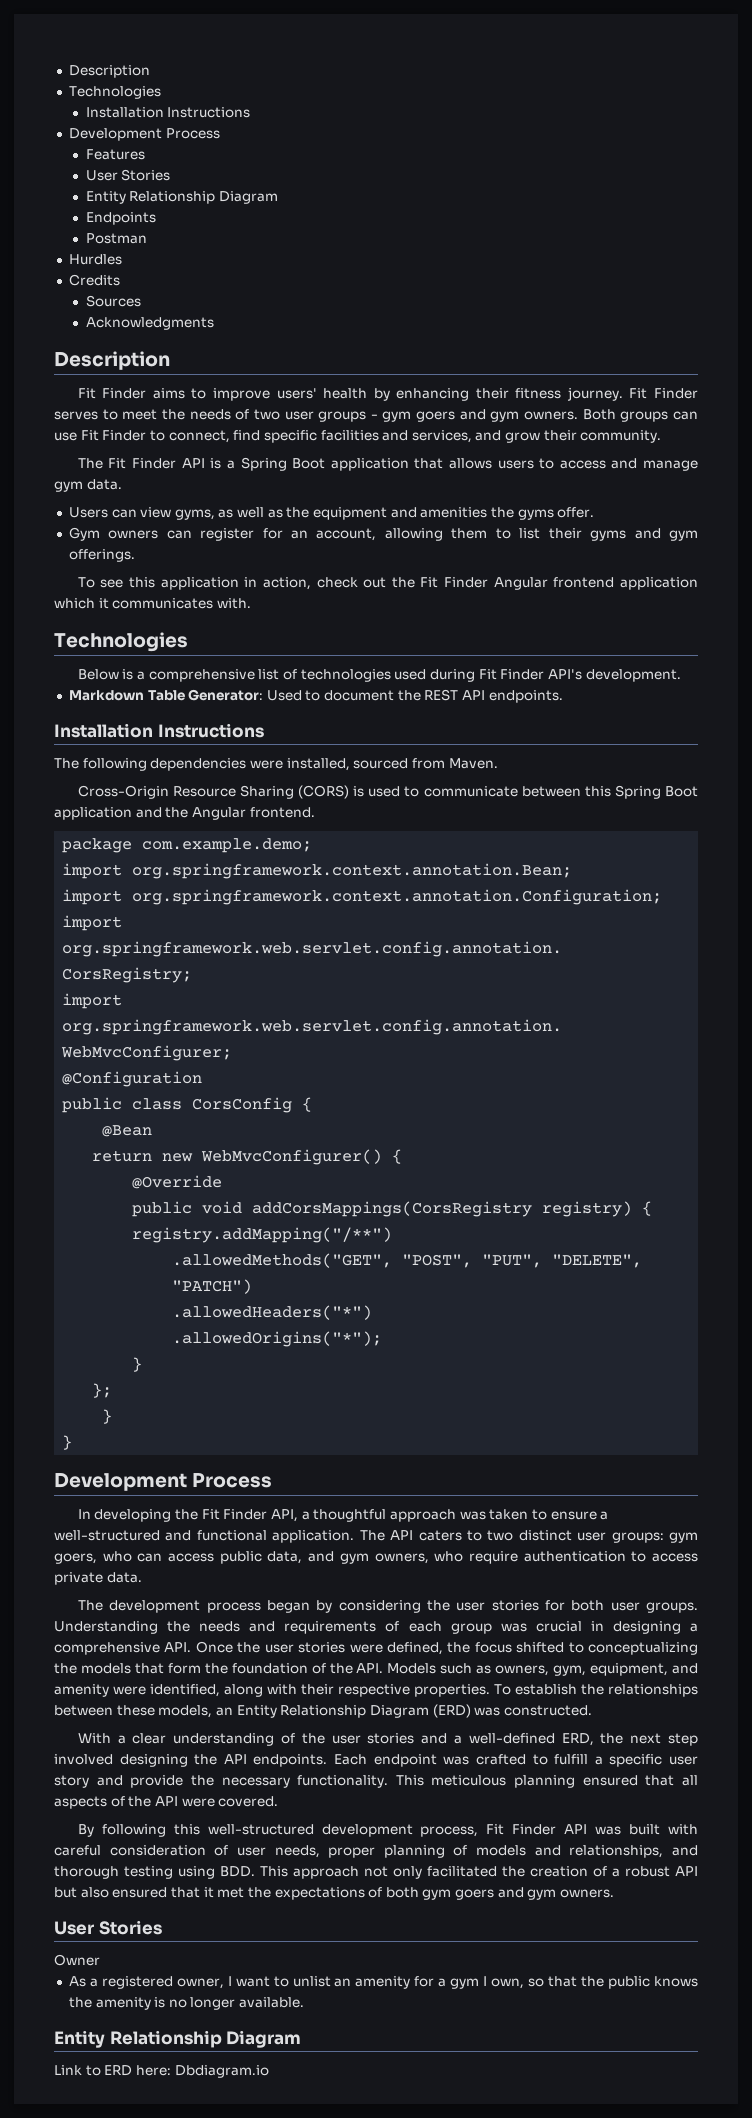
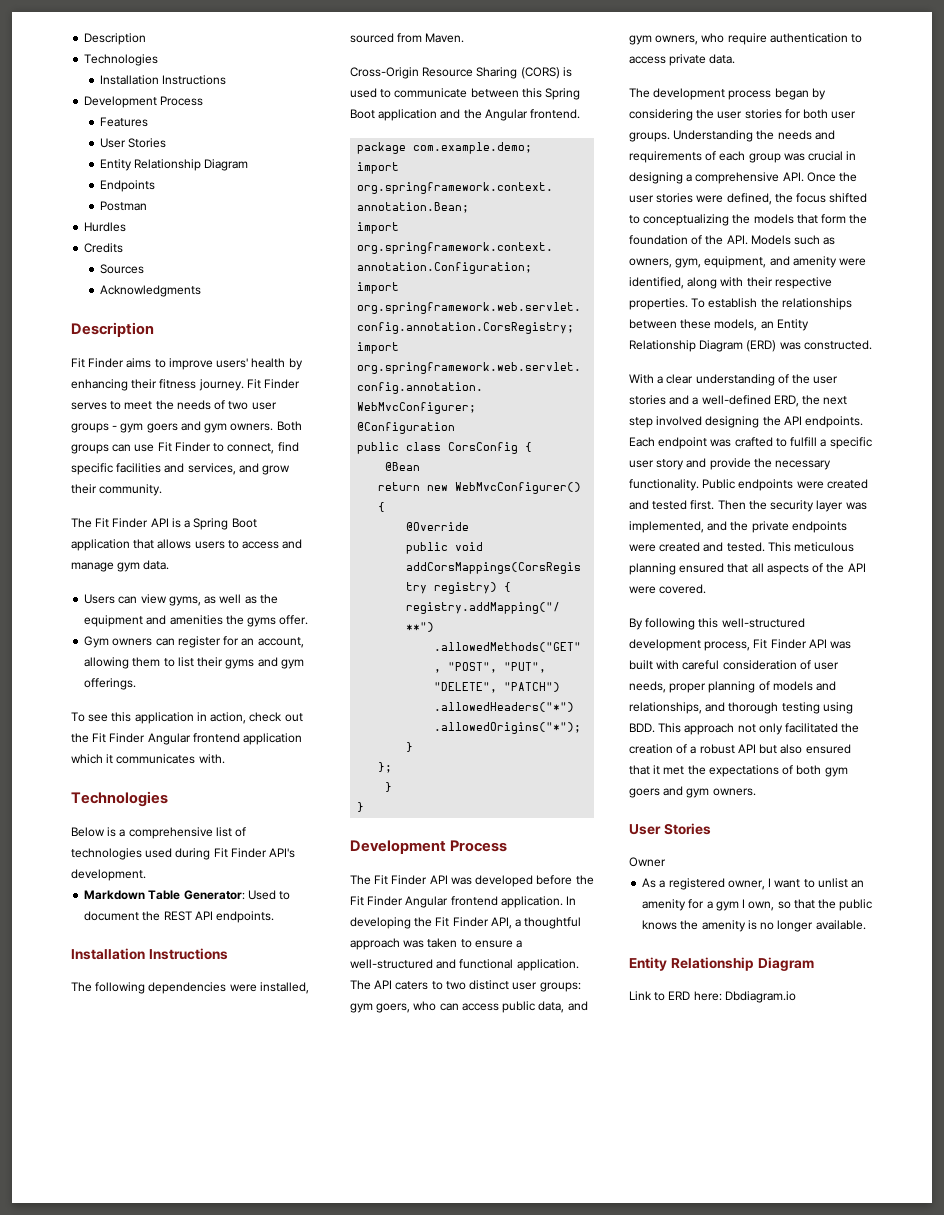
+ The Fit Finder API was developed before the Fit Finder Angular frontend application.
+ Public endpoints were created and tested first. Then the security layer was implemented, and the private endpoints were created and tested.

